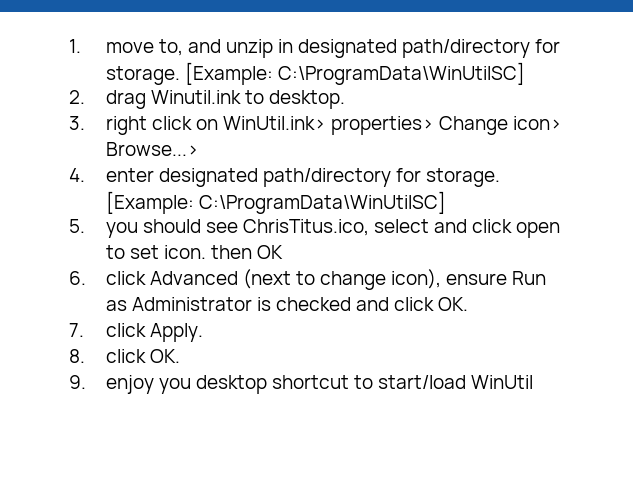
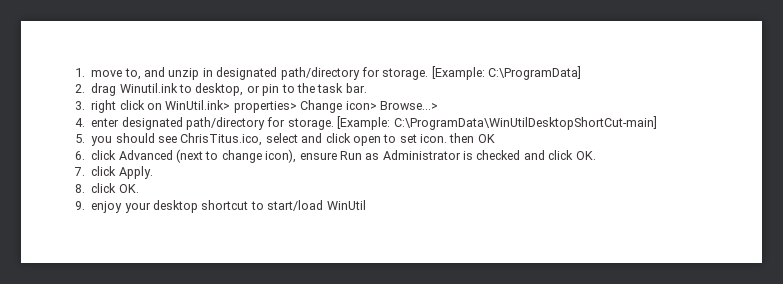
- 1. move to, and unzip in designated path/directory for storage. [Example: C:\ProgramData\WinUtilSC]
+ 1. move to, and unzip in designated path/directory for storage. [Example: C:\ProgramData]
- 2. drag Winutil.ink to desktop.
+ 2. drag Winutil.ink to desktop, or pin to the task bar.
- 4. enter designated path/directory for storage. [Example: C:\ProgramData\WinUtilSC]
+ 4. enter designated path/directory for storage. [Example: C:\ProgramData\WinUtilDesktopShortCut-main]
- 9. enjoy you desktop shortcut to start/load WinUtil
+ 9. enjoy your desktop shortcut to start/load WinUtil

